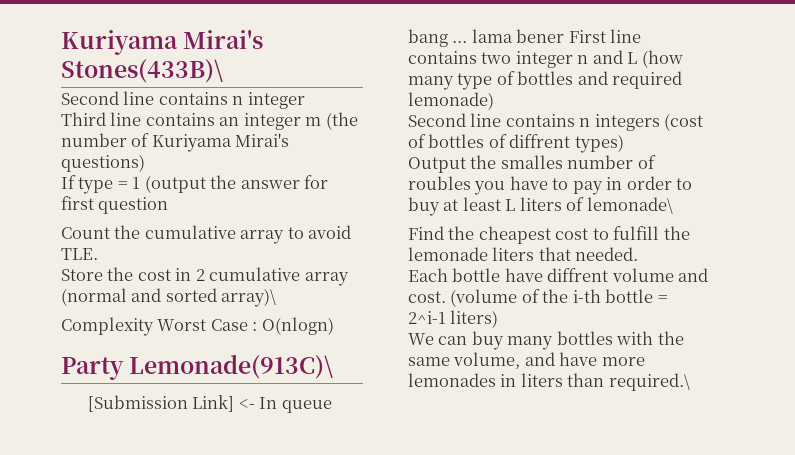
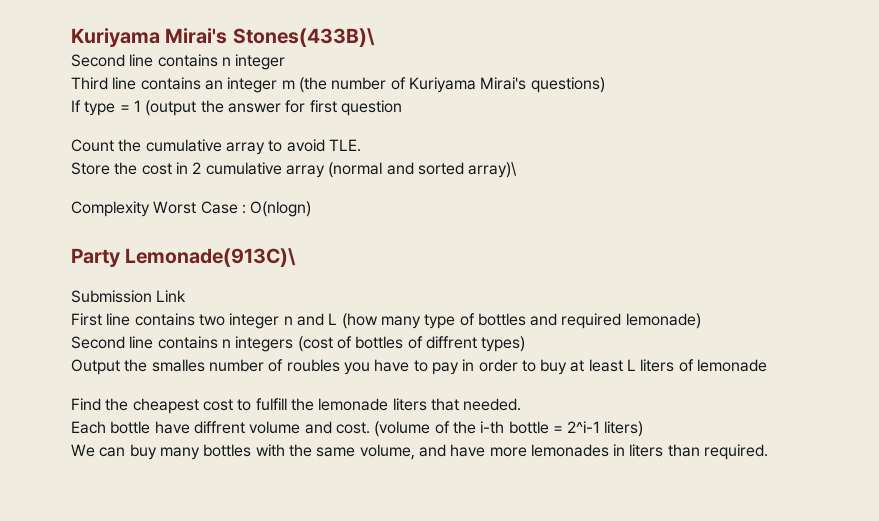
- [Submission Link] <- In queue bang ... lama bener First line contains two integer n and L (how many type of bottles and required lemonade)
+ Submission Link
+ First line contains two integer n and L (how many type of bottles and required lemonade)
- Output the smalles number of roubles you have to pay in order to buy at least L liters of lemonade\
+ Output the smalles number of roubles you have to pay in order to buy at least L liters of lemonade
- We can buy many bottles with the same volume, and have more lemonades in liters than required.\
+ We can buy many bottles with the same volume, and have more lemonades in liters than required.

